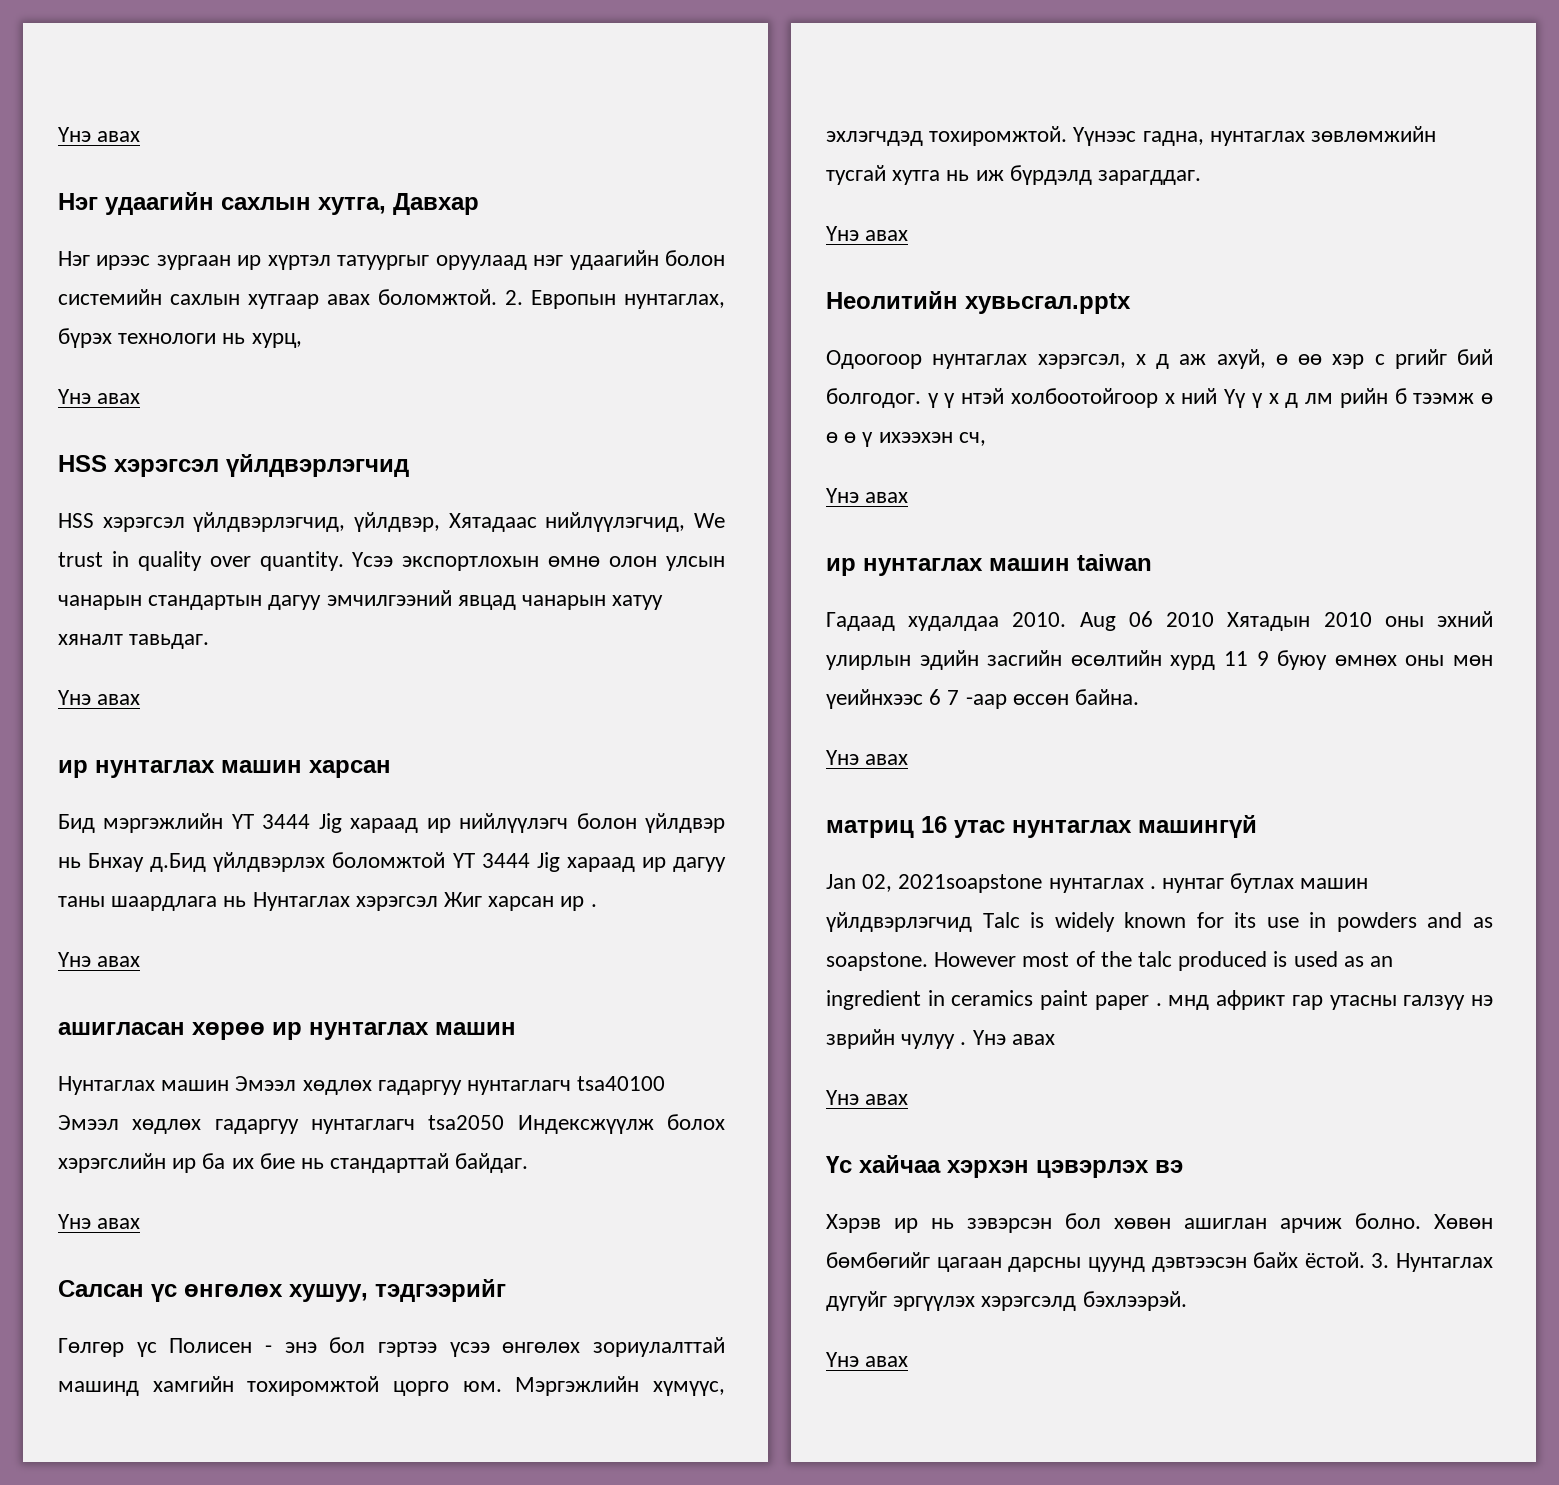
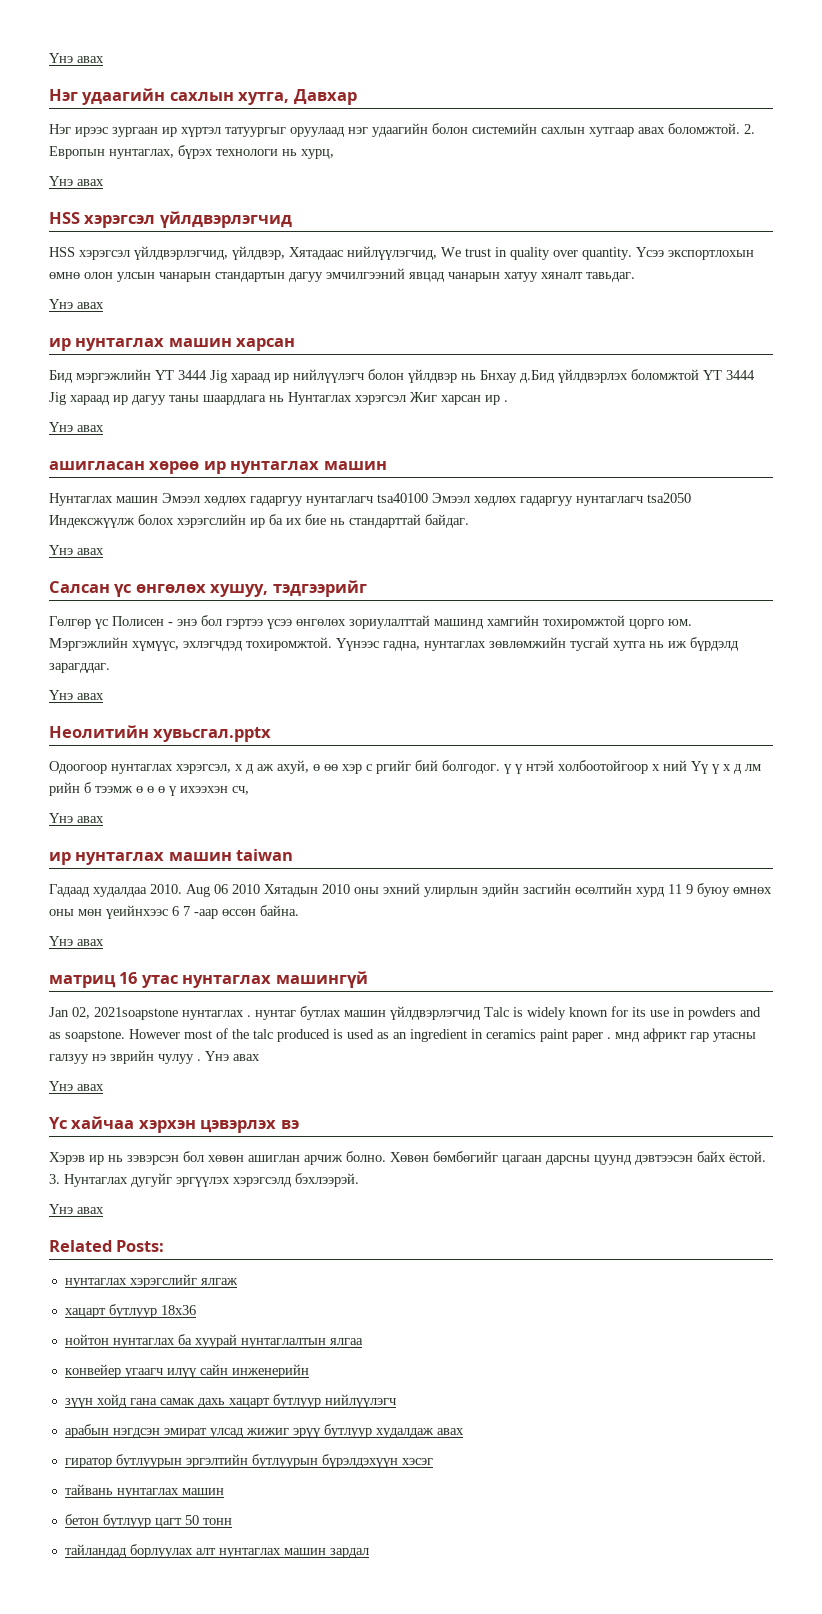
+ Related Posts:
+ нунтаглах хэрэгслийг ялгаж
+ хацарт бутлуур 18х36
+ нойтон нунтаглах ба хуурай нунтаглалтын ялгаа
+ конвейер угаагч илүү сайн инженерийн
+ зүүн хойд гана самак дахь хацарт бутлуур нийлүүлэгч
+ арабын нэгдсэн эмират улсад жижиг эрүү бутлуур худалдаж авах
+ гиратор бутлуурын эргэлтийн бутлуурын бүрэлдэхүүн хэсэг
+ тайвань нунтаглах машин
+ бетон бутлуур цагт 50 тонн
+ тайландад борлуулах алт нунтаглах машин зардал

